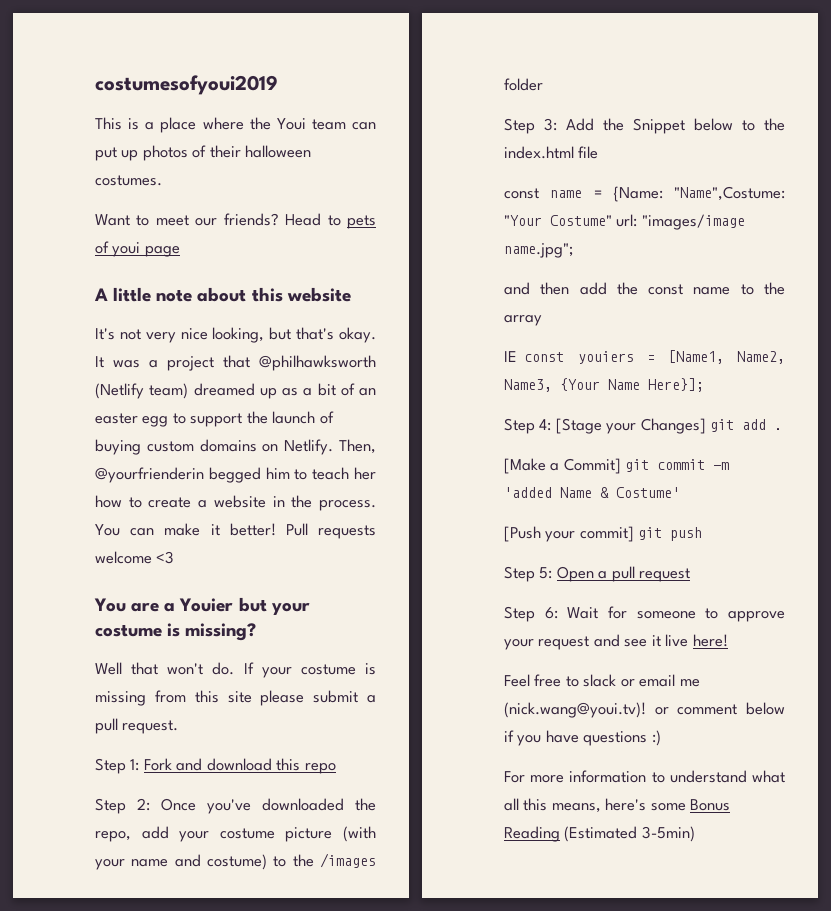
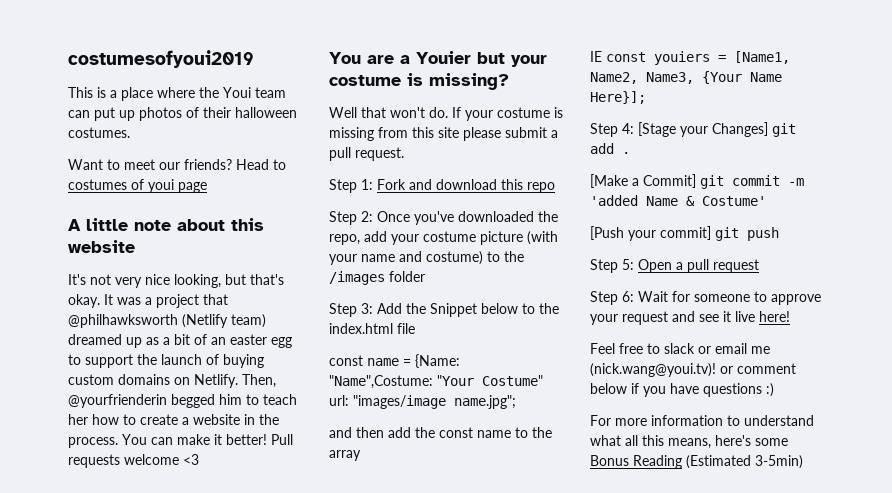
- Head to pets of youi page
+ Head to costumes of youi page

